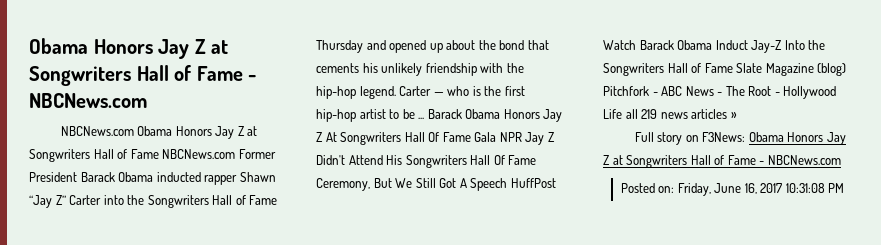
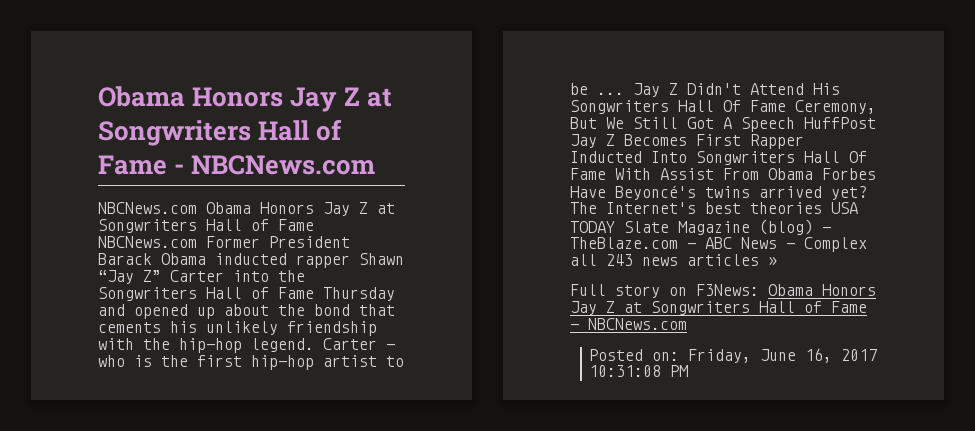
- Barack Obama Honors Jay Z At Songwriters Hall Of Fame Gala NPR Jay Z Didn't Attend His Songwriters Hall Of Fame Ceremony, But We Still Got A Speech HuffPost Watch Barack Obama Induct Jay-Z Into the Songwriters Hall of Fame Slate Magazine (blog) Pitchfork - ABC News - The Root - Hollywood Life all 219 news articles »
+ Jay Z Didn't Attend His Songwriters Hall Of Fame Ceremony, But We Still Got A Speech HuffPost Jay Z Becomes First Rapper Inducted Into Songwriters Hall Of Fame With Assist From Obama Forbes Have Beyoncé's twins arrived yet? The Internet's best theories USA TODAY Slate Magazine (blog) - TheBlaze.com - ABC News - Complex all 243 news articles »

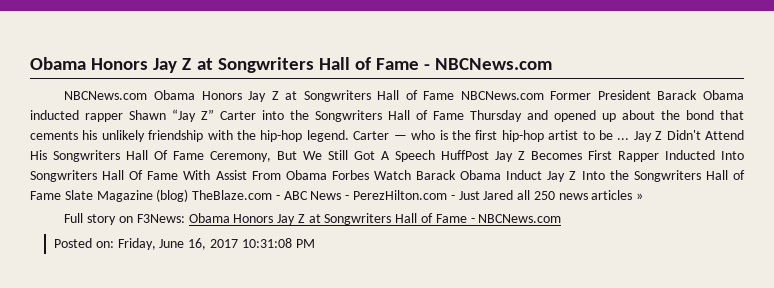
- Jay Z Didn't Attend His Songwriters Hall Of Fame Ceremony, But We Still Got A Speech HuffPost Jay Z Becomes First Rapper Inducted Into Songwriters Hall Of Fame With Assist From Obama Forbes Have Beyoncé's twins arrived yet? The Internet's best theories USA TODAY Slate Magazine (blog) - TheBlaze.com - ABC News - Complex all 243 news articles »
+ Jay Z Didn't Attend His Songwriters Hall Of Fame Ceremony, But We Still Got A Speech HuffPost Jay Z Becomes First Rapper Inducted Into Songwriters Hall Of Fame With Assist From Obama Forbes Watch Barack Obama Induct Jay Z Into the Songwriters Hall of Fame Slate Magazine (blog) TheBlaze.com - ABC News - PerezHilton.com - Just Jared all 250 news articles »

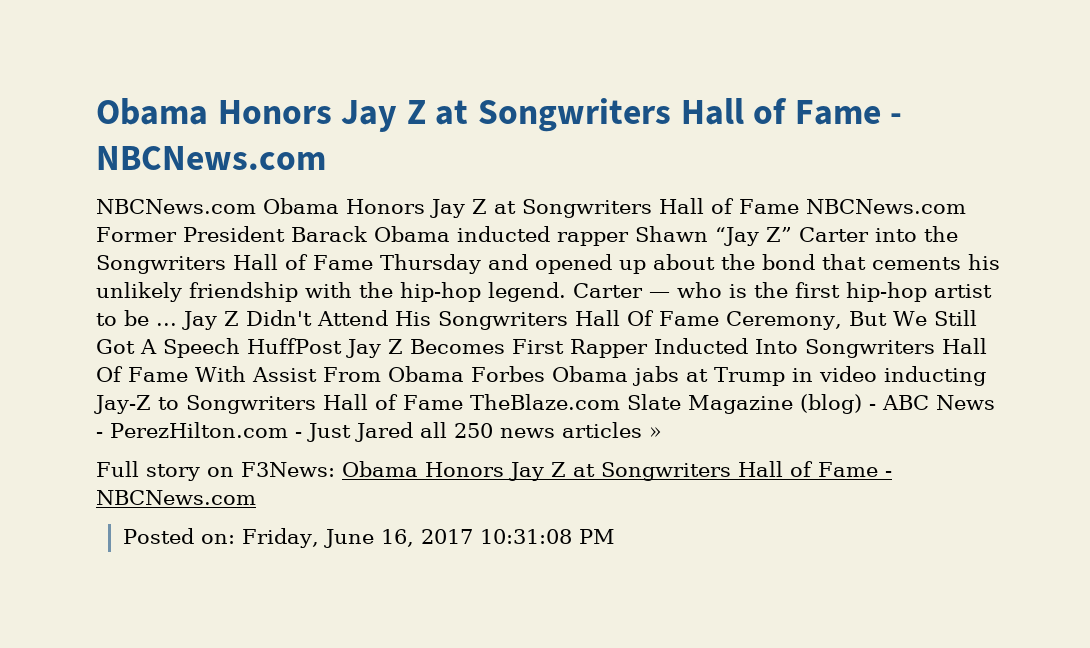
- Jay Z Didn't Attend His Songwriters Hall Of Fame Ceremony, But We Still Got A Speech HuffPost Jay Z Becomes First Rapper Inducted Into Songwriters Hall Of Fame With Assist From Obama Forbes Watch Barack Obama Induct Jay Z Into the Songwriters Hall of Fame Slate Magazine (blog) TheBlaze.com - ABC News - PerezHilton.com - Just Jared all 250 news articles »
+ Jay Z Didn't Attend His Songwriters Hall Of Fame Ceremony, But We Still Got A Speech HuffPost Jay Z Becomes First Rapper Inducted Into Songwriters Hall Of Fame With Assist From Obama Forbes Obama jabs at Trump in video inducting Jay-Z to Songwriters Hall of Fame TheBlaze.com Slate Magazine (blog) - ABC News - PerezHilton.com - Just Jared all 250 news articles »

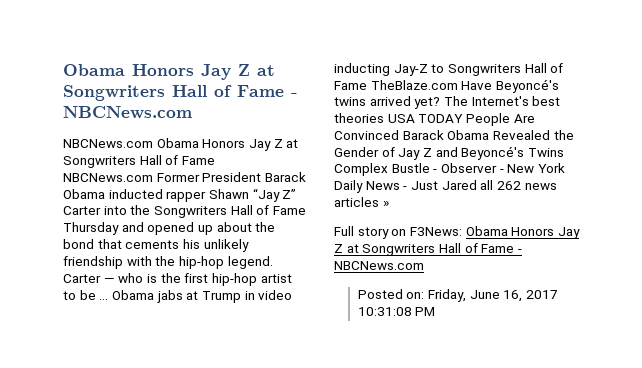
- Jay Z Didn't Attend His Songwriters Hall Of Fame Ceremony, But We Still Got A Speech HuffPost Jay Z Becomes First Rapper Inducted Into Songwriters Hall Of Fame With Assist From Obama Forbes Obama jabs at Trump in video inducting Jay-Z to Songwriters Hall of Fame TheBlaze.com Slate Magazine (blog) - ABC News - PerezHilton.com - Just Jared all 250 news articles »
+ Obama jabs at Trump in video inducting Jay-Z to Songwriters Hall of Fame TheBlaze.com Have Beyoncé's twins arrived yet? The Internet's best theories USA TODAY People Are Convinced Barack Obama Revealed the Gender of Jay Z and Beyoncé's Twins Complex Bustle - Observer - New York Daily News - Just Jared all 262 news articles »

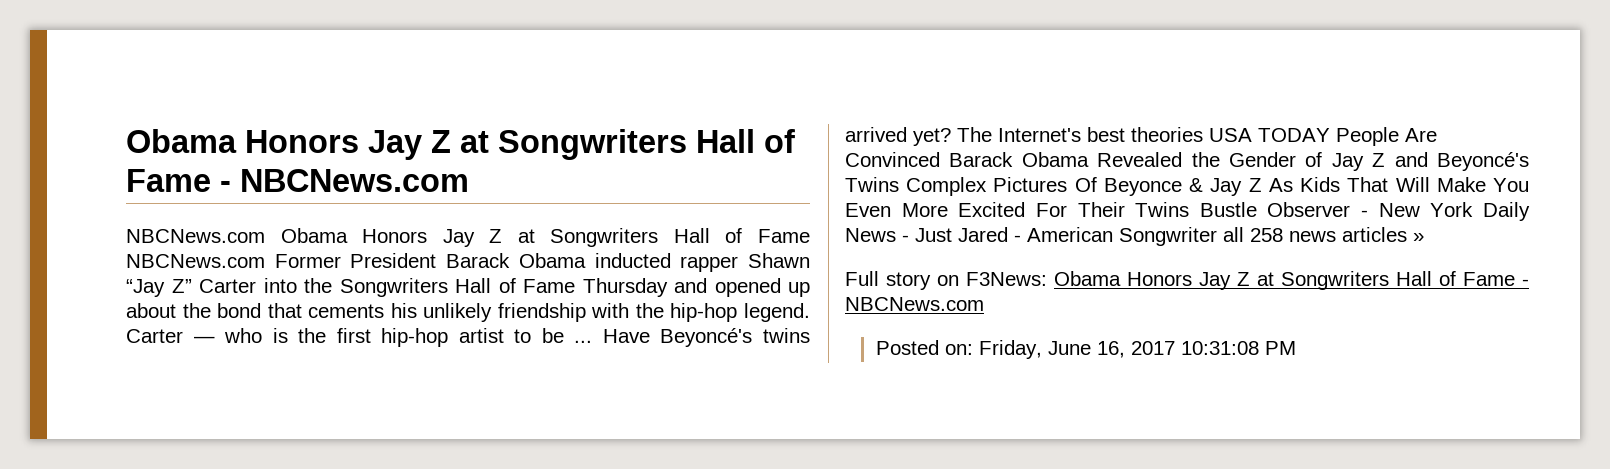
- Obama jabs at Trump in video inducting Jay-Z to Songwriters Hall of Fame TheBlaze.com Have Beyoncé's twins arrived yet?
+ Have Beyoncé's twins arrived yet?
- The Internet's best theories USA TODAY People Are Convinced Barack Obama Revealed the Gender of Jay Z and Beyoncé's Twins Complex Bustle - Observer - New York Daily News - Just Jared all 262 news articles »
+ The Internet's best theories USA TODAY People Are Convinced Barack Obama Revealed the Gender of Jay Z and Beyoncé's Twins Complex Pictures Of Beyonce & Jay Z As Kids That Will Make You Even More Excited For Their Twins Bustle Observer - New York Daily News - Just Jared - American Songwriter all 258 news articles »

